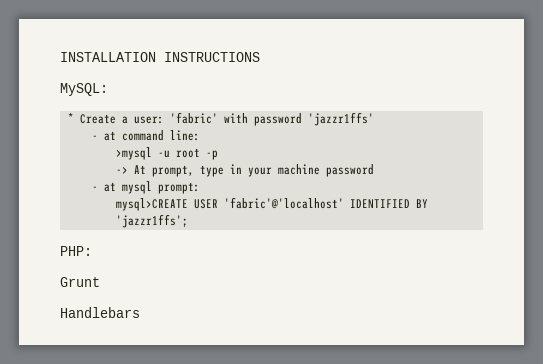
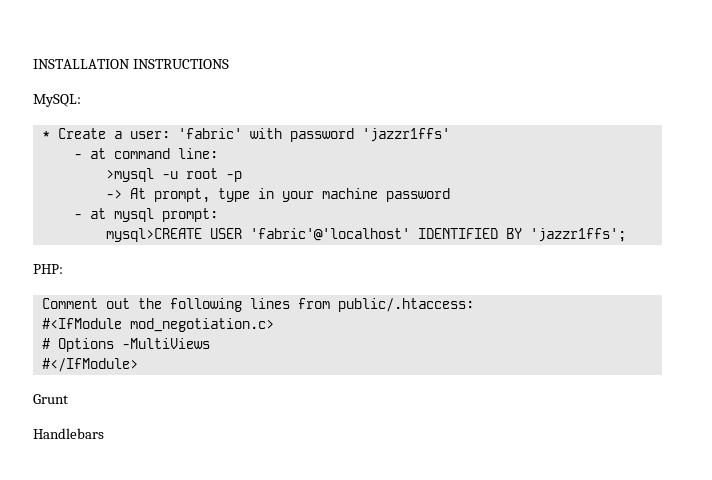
+ Comment out the following lines from public/.htaccess:
+ #<IfModule mod_negotiation.c>
+ # Options -MultiViews
+ #</IfModule>

